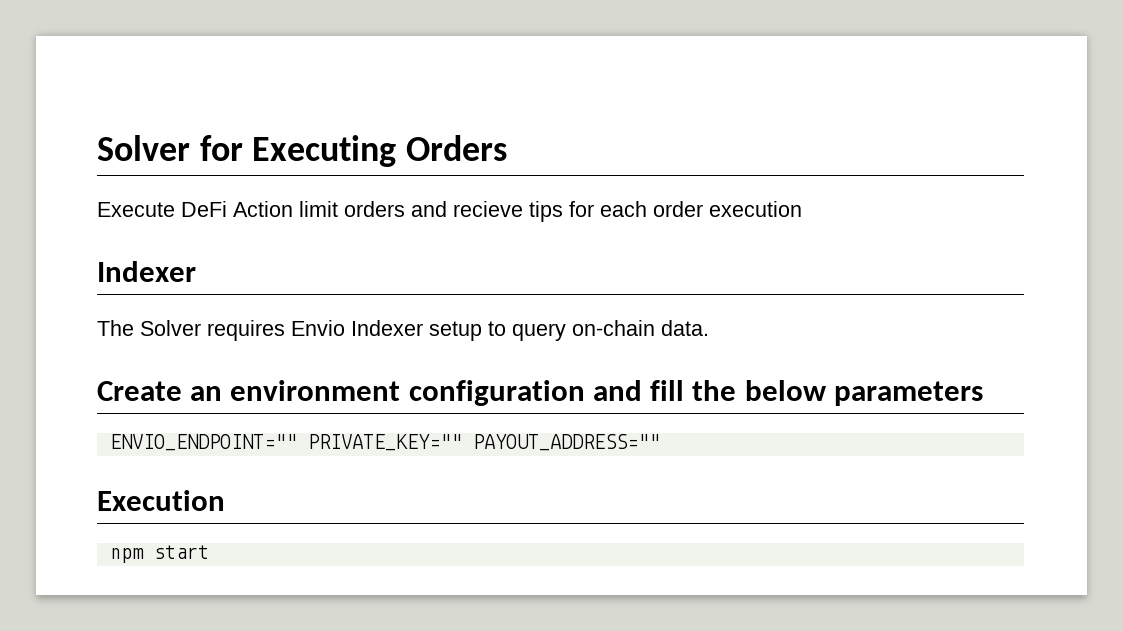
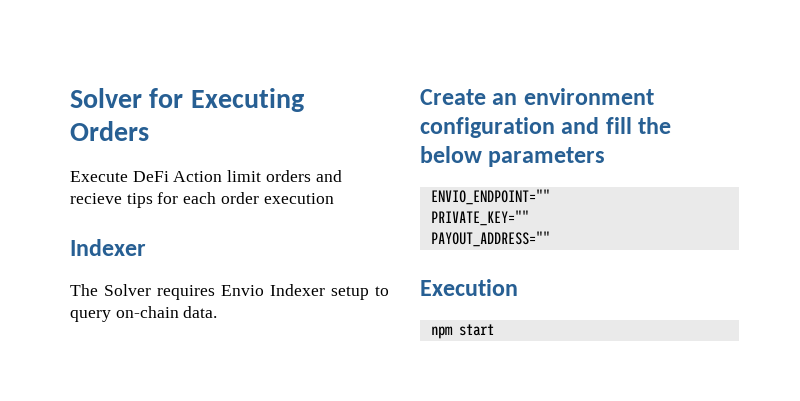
- ENVIO_ENDPOINT="" PRIVATE_KEY="" PAYOUT_ADDRESS=""
+ ENVIO_ENDPOINT=""
+ PRIVATE_KEY=""
+ PAYOUT_ADDRESS=""

